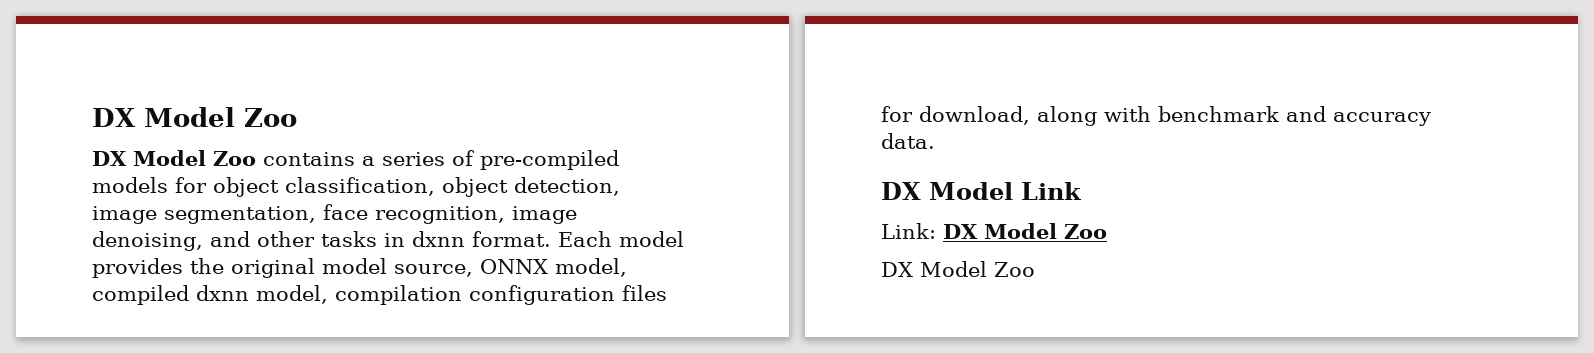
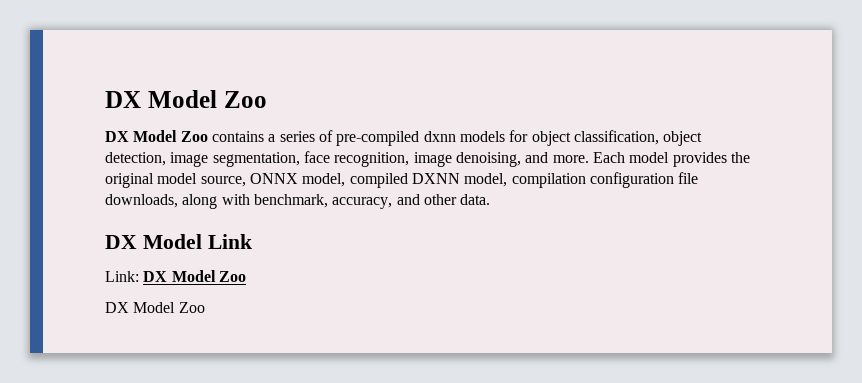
- DX Model Zoo contains a series of pre-compiled models for object classification, object detection, image segmentation, face recognition, image denoising, and other tasks in dxnn format.
+ DX Model Zoo contains a series of pre-compiled dxnn models for object classification, object detection, image segmentation, face recognition, image denoising, and more.
- Each model provides the original model source, ONNX model, compiled dxnn model, compilation configuration files for download, along with benchmark and accuracy data.
+ Each model provides the original model source, ONNX model, compiled DXNN model, compilation configuration file downloads, along with benchmark, accuracy, and other data.

